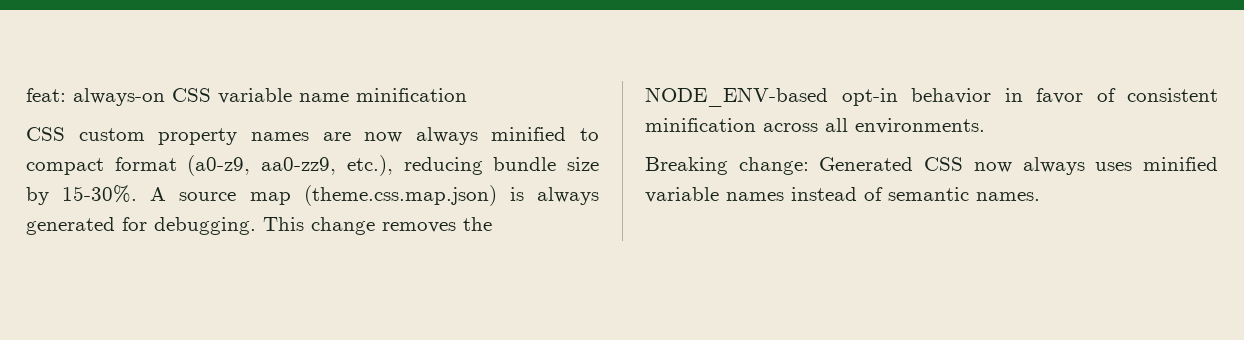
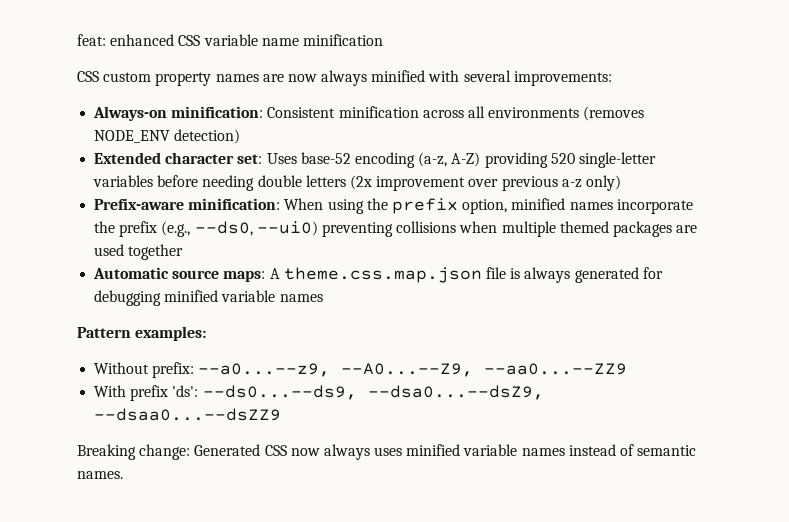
- feat: always-on CSS variable name minification
+ feat: enhanced CSS variable name minification
- CSS custom property names are now always minified to compact format (a0-z9, aa0-zz9, etc.), reducing bundle size by 15-30%. A source map (theme.css.map.json) is always generated for debugging. This change removes the NODE_ENV-based opt-in behavior in favor of consistent minification across all environments.
+ CSS custom property names are now always minified with several improvements:
+ Always-on minification: Consistent minification across all environments (removes NODE_ENV detection)
+ Extended character set: Uses base-52 encoding (a-z, A-Z) providing 520 single-letter variables before needing double letters (2x improvement over previous a-z only)
+ Prefix-aware minification: When using the prefix option, minified names incorporate the prefix (e.g., --ds0, --ui0) preventing collisions when multiple themed packages are used together
+ Automatic source maps: A theme.css.map.json file is always generated for debugging minified variable names
+ Pattern examples:
+ Without prefix: --a0...--z9, --A0...--Z9, --aa0...--ZZ9
+ With prefix 'ds': --ds0...--ds9, --dsa0...--dsZ9, --dsaa0...--dsZZ9

